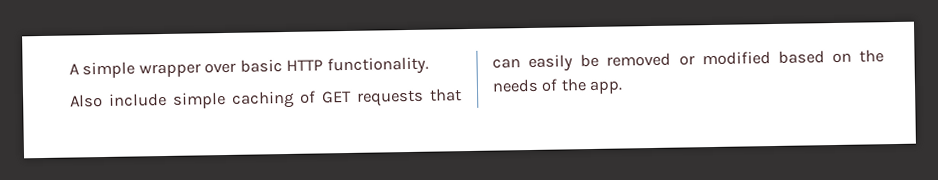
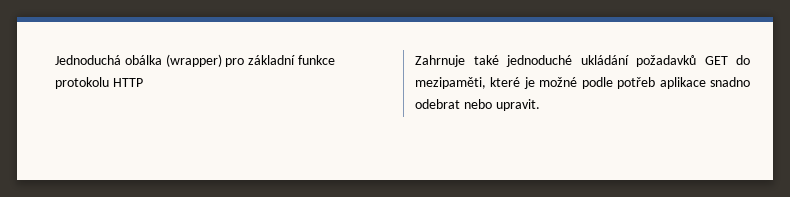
- A simple wrapper over basic HTTP functionality.
- Also include simple caching of GET requests that can easily be removed or modified based on the needs of the app.
+ Jednoduchá obálka (wrapper) pro základní funkce protokolu HTTP
+ Zahrnuje také jednoduché ukládání požadavků GET do mezipaměti, které je možné podle potřeb aplikace snadno odebrat nebo upravit.

